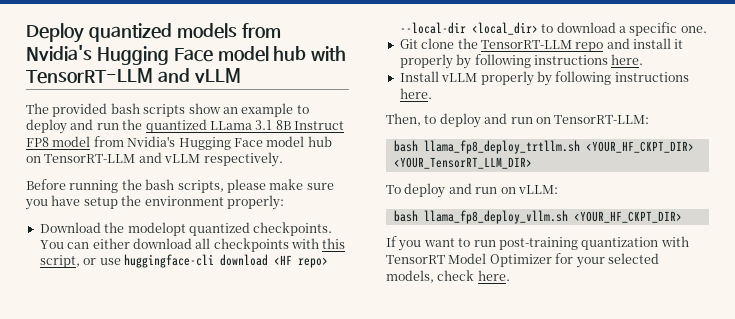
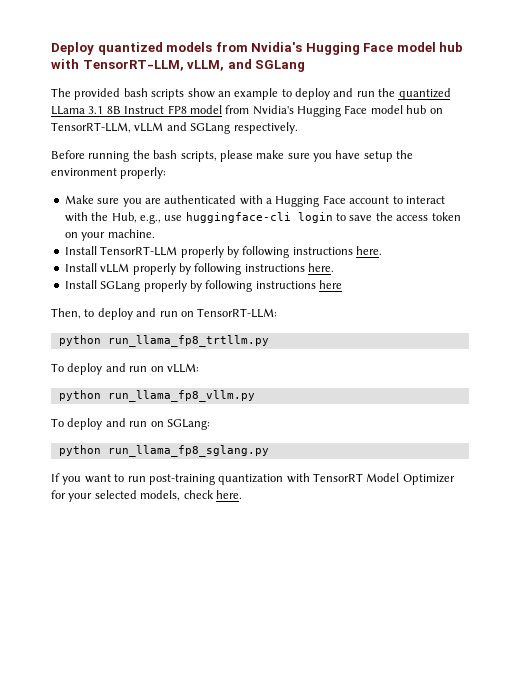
- Deploy quantized models from Nvidia's Hugging Face model hub with TensorRT-LLM and vLLM
+ Deploy quantized models from Nvidia's Hugging Face model hub with TensorRT-LLM, vLLM, and SGLang
- The provided bash scripts show an example to deploy and run the quantized LLama 3.1 8B Instruct FP8 model from Nvidia's Hugging Face model hub on TensorRT-LLM and vLLM respectively.
+ The provided bash scripts show an example to deploy and run the quantized LLama 3.1 8B Instruct FP8 model from Nvidia's Hugging Face model hub on TensorRT-LLM, vLLM and SGLang respectively.
- Download the modelopt quantized checkpoints. You can either download all checkpoints with this script, or use huggingface-cli download <HF repo> --local-dir <local_dir> to download a specific one.
- Git clone the TensorRT-LLM repo and install it properly by following instructions here.
+ Make sure you are authenticated with a Hugging Face account to interact with the Hub, e.g., use huggingface-cli login to save the access token on your machine.
+ Install TensorRT-LLM properly by following instructions here.
+ Install SGLang properly by following instructions here
- bash llama_fp8_deploy_trtllm.sh <YOUR_HF_CKPT_DIR> <YOUR_TensorRT_LLM_DIR>
+ python run_llama_fp8_trtllm.py
- bash llama_fp8_deploy_vllm.sh <YOUR_HF_CKPT_DIR>
+ python run_llama_fp8_vllm.py
+ To deploy and run on SGLang:
+ python run_llama_fp8_sglang.py

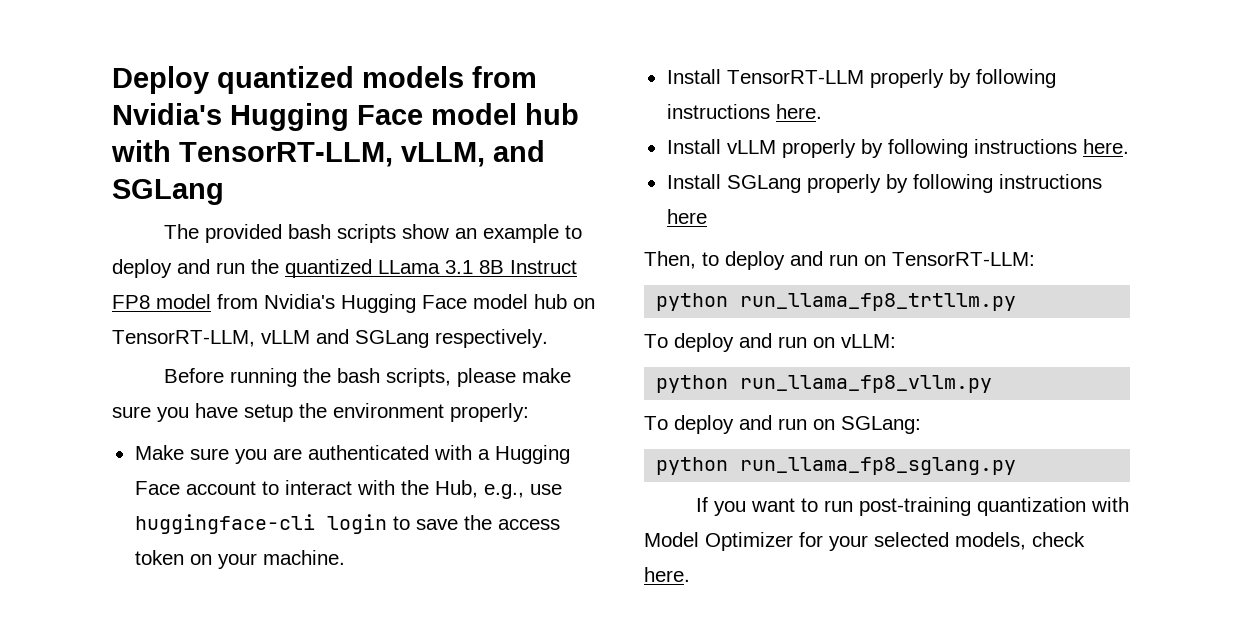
- If you want to run post-training quantization with TensorRT Model Optimizer for your selected models, check here.
+ If you want to run post-training quantization with Model Optimizer for your selected models, check here.

